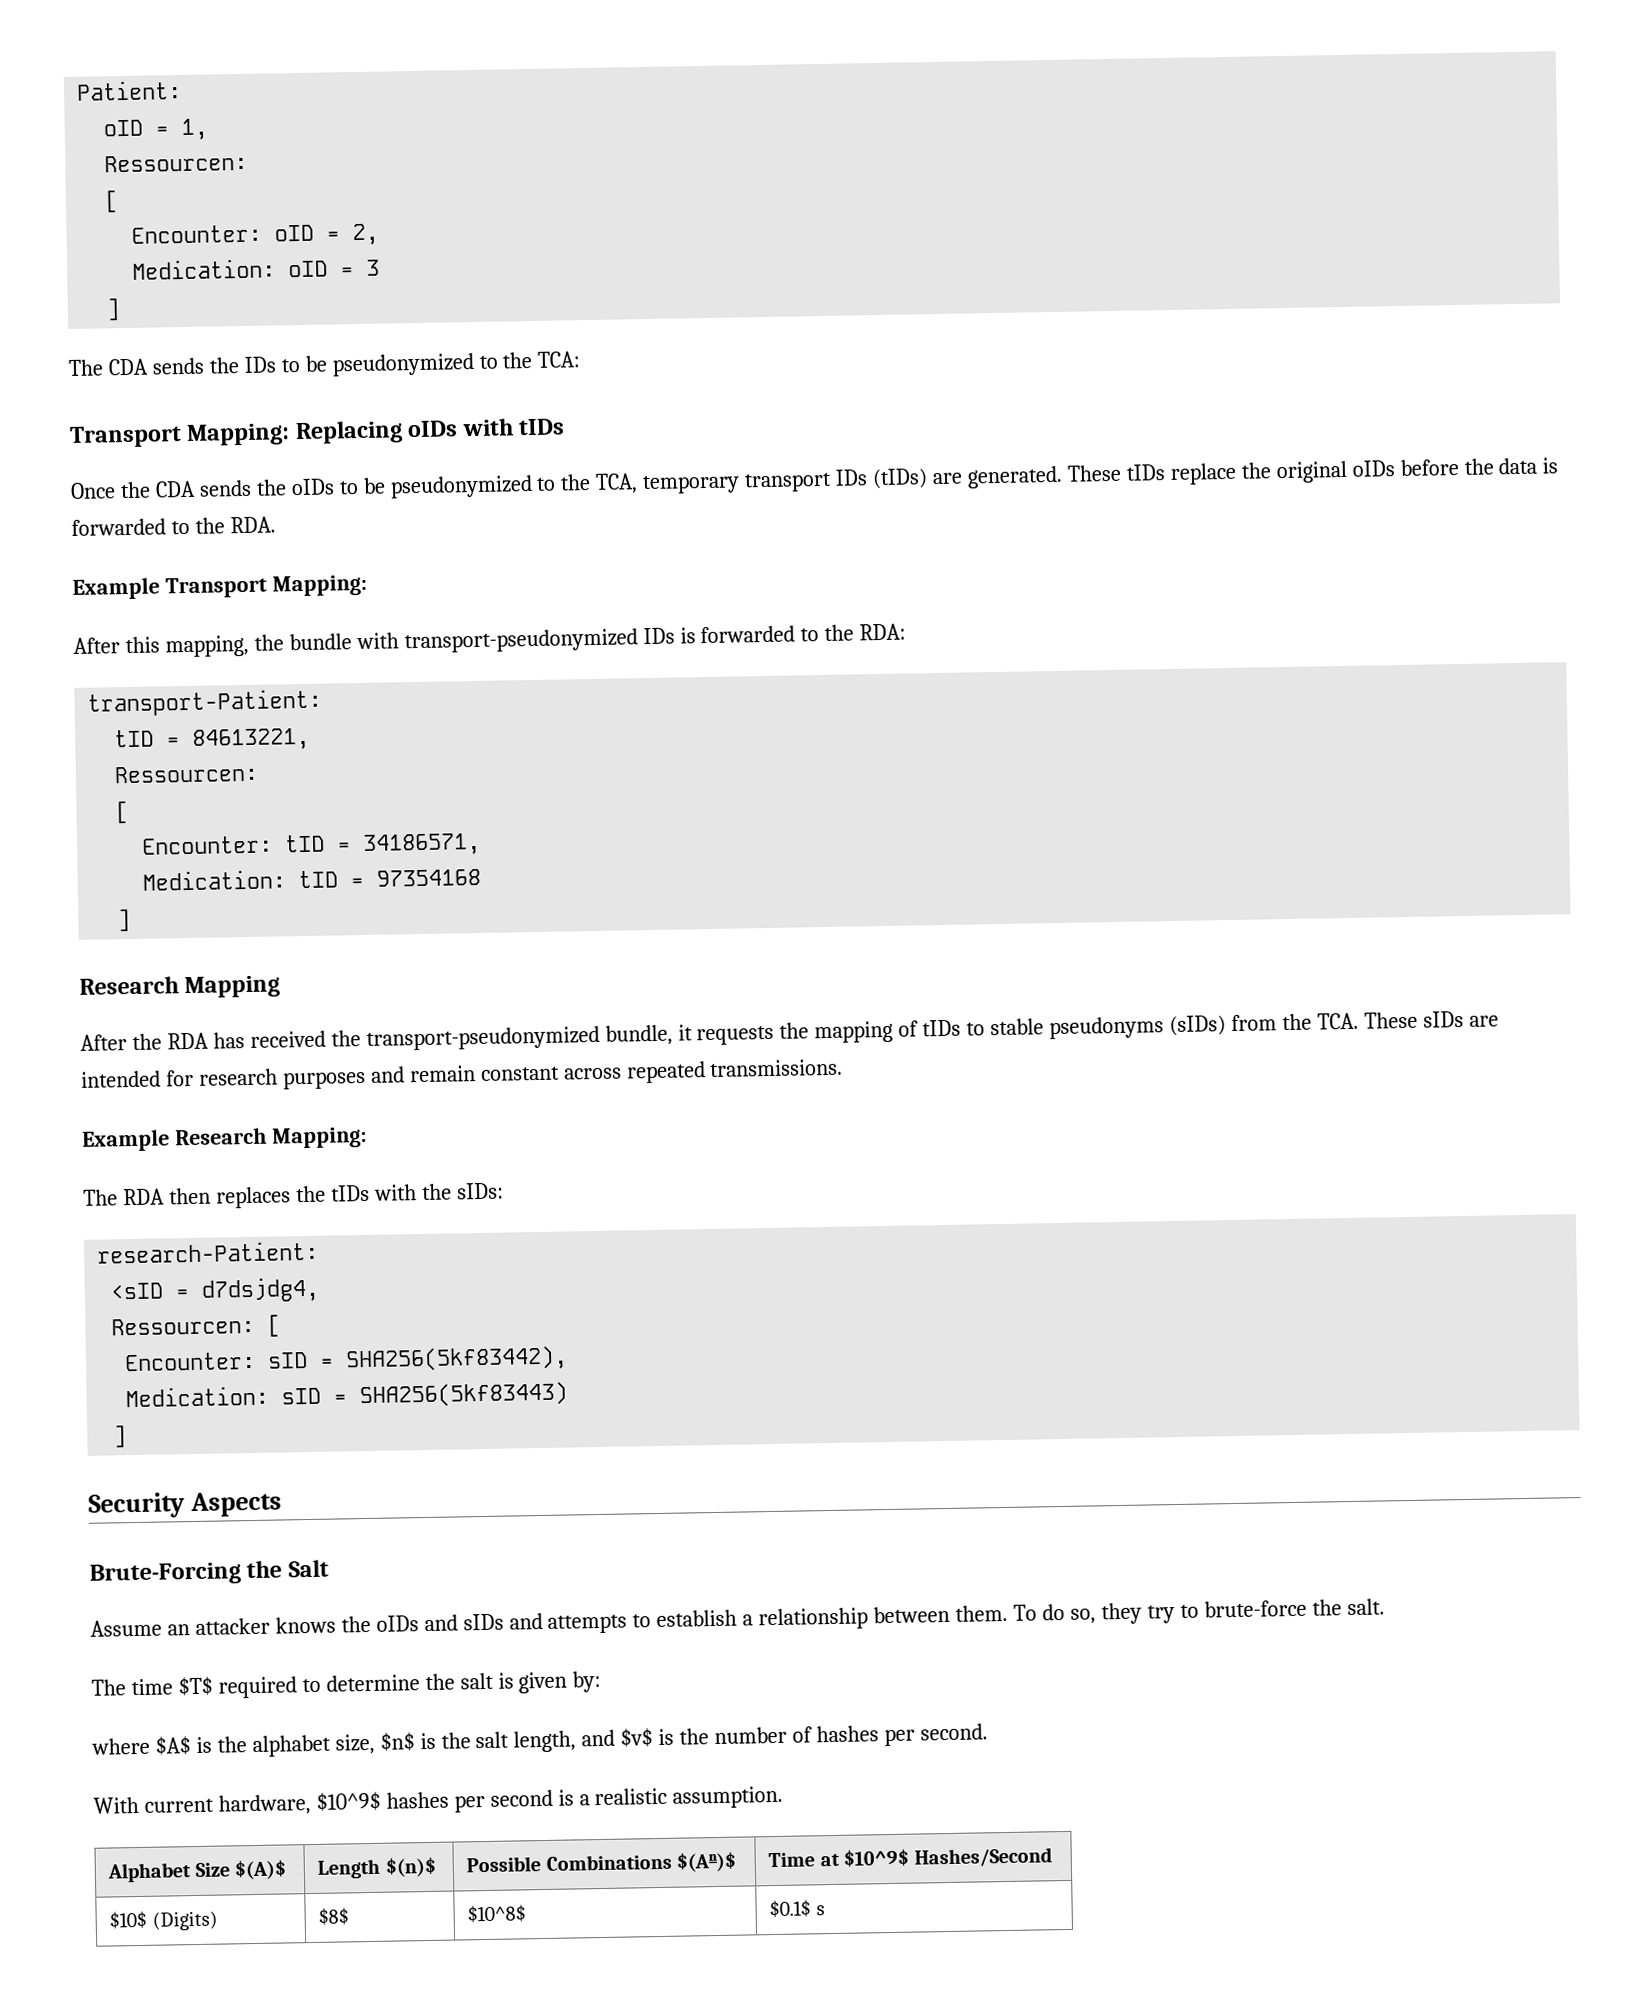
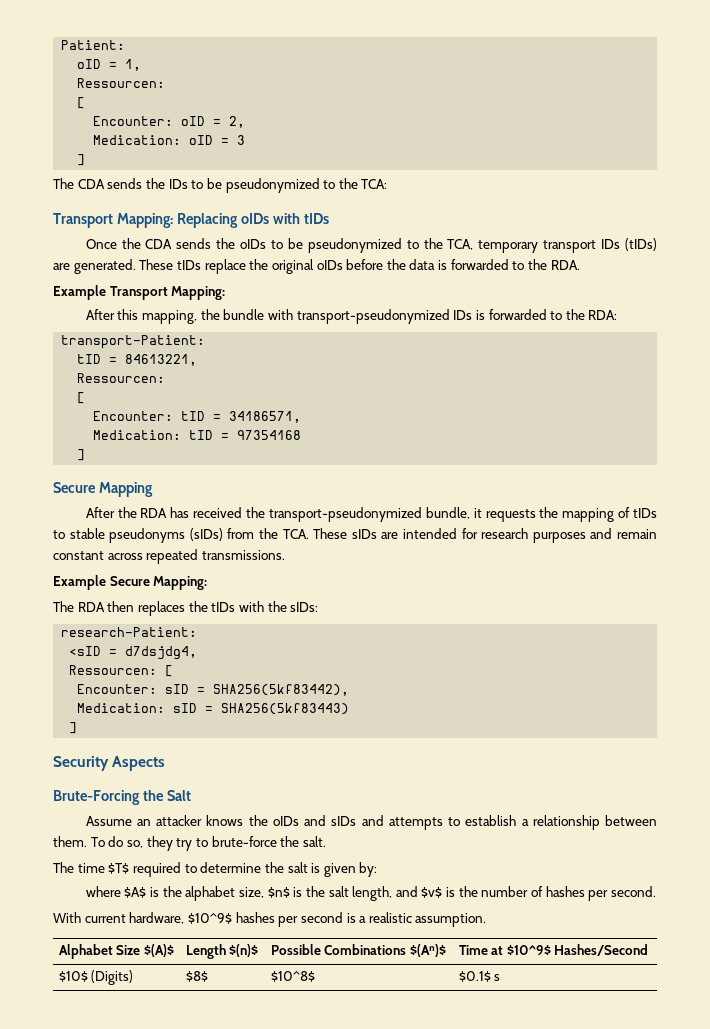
- Research Mapping
+ Secure Mapping
- Example Research Mapping:
+ Example Secure Mapping:

